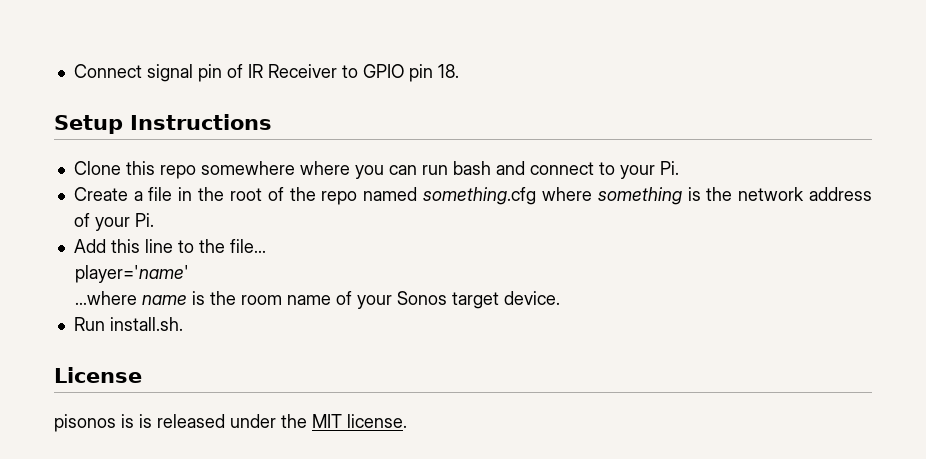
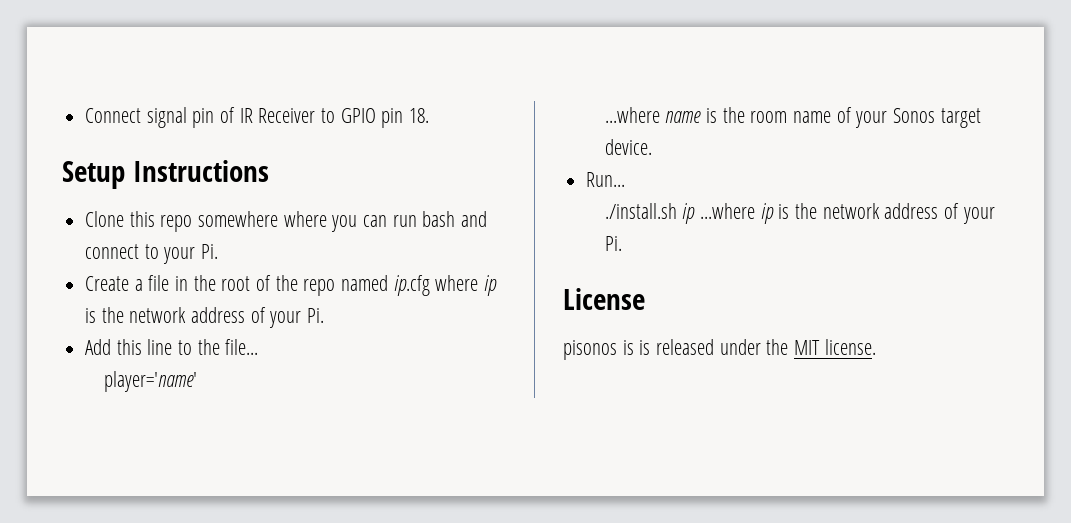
- Create a file in the root of the repo named something.cfg where something is the network address of your Pi.
+ Create a file in the root of the repo named ip.cfg where ip is the network address of your Pi.
- Run install.sh.
+ Run...
+ ./install.sh ip ...where ip is the network address of your Pi.

